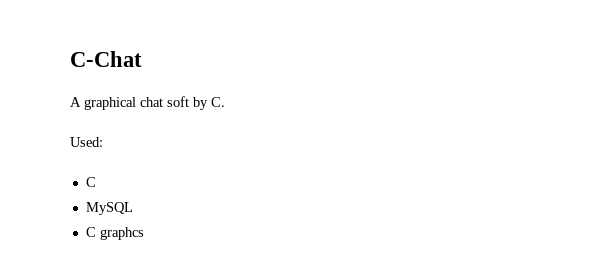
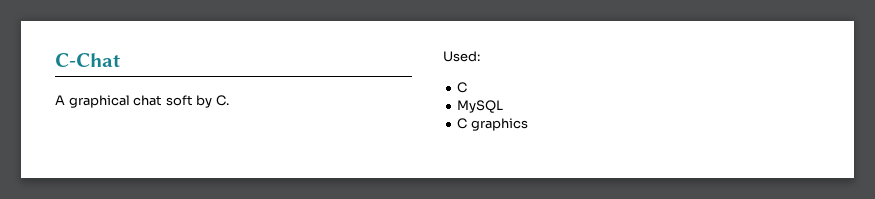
- C graphcs
+ C graphics

